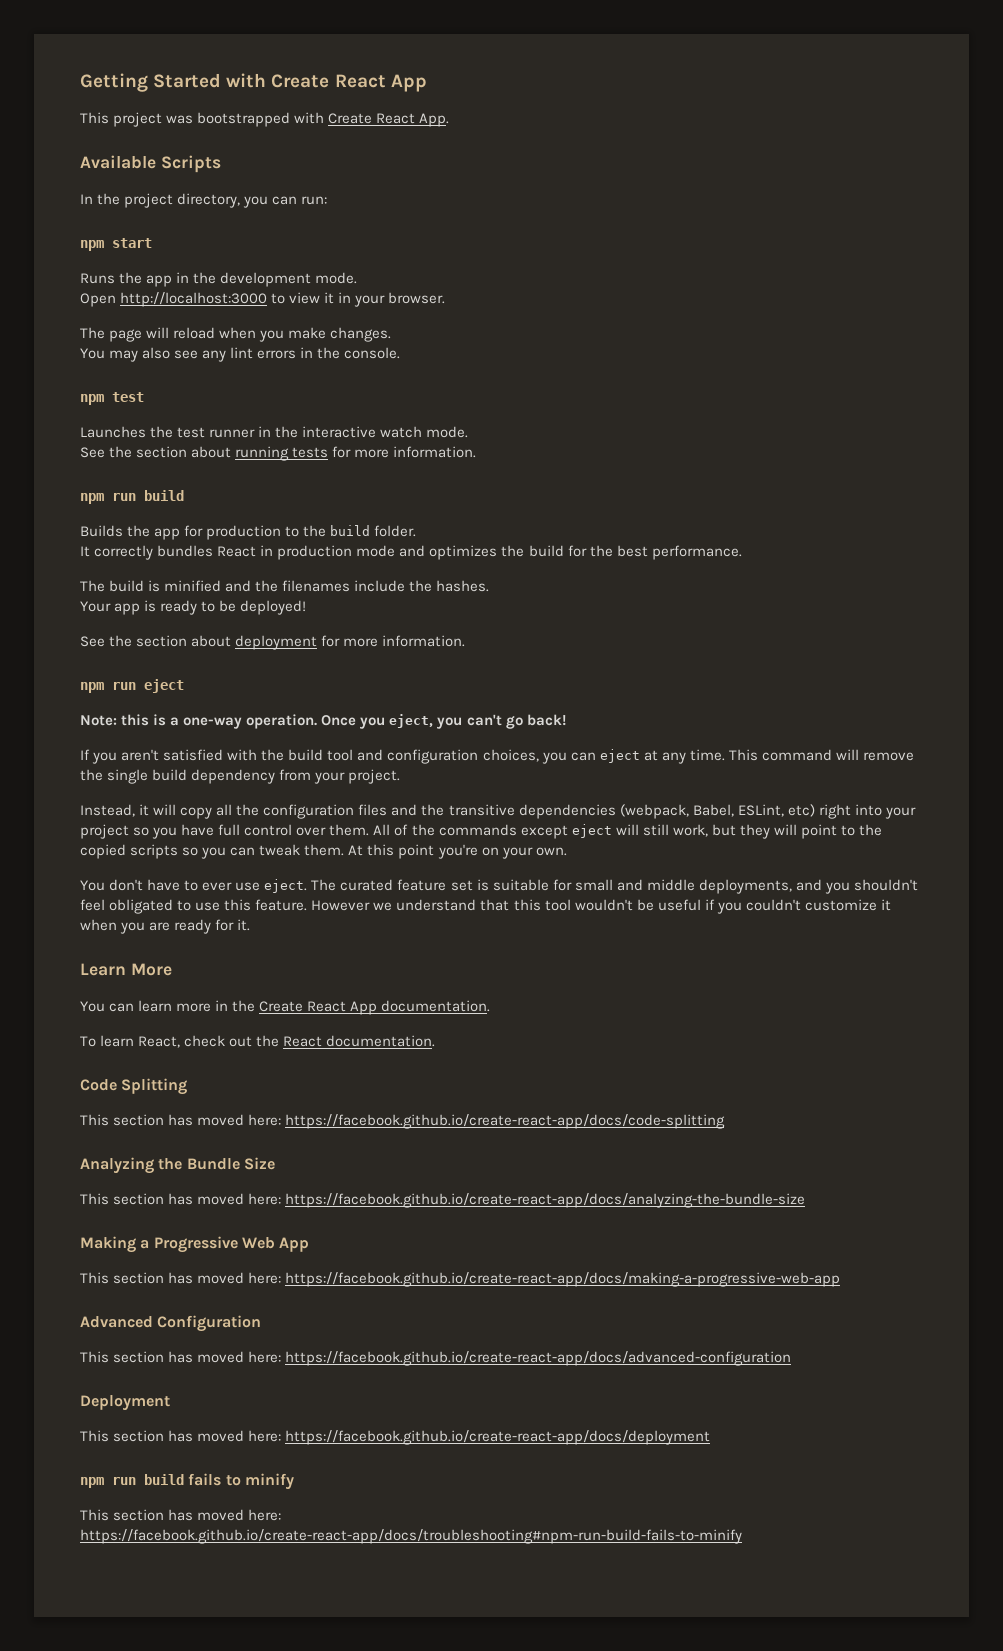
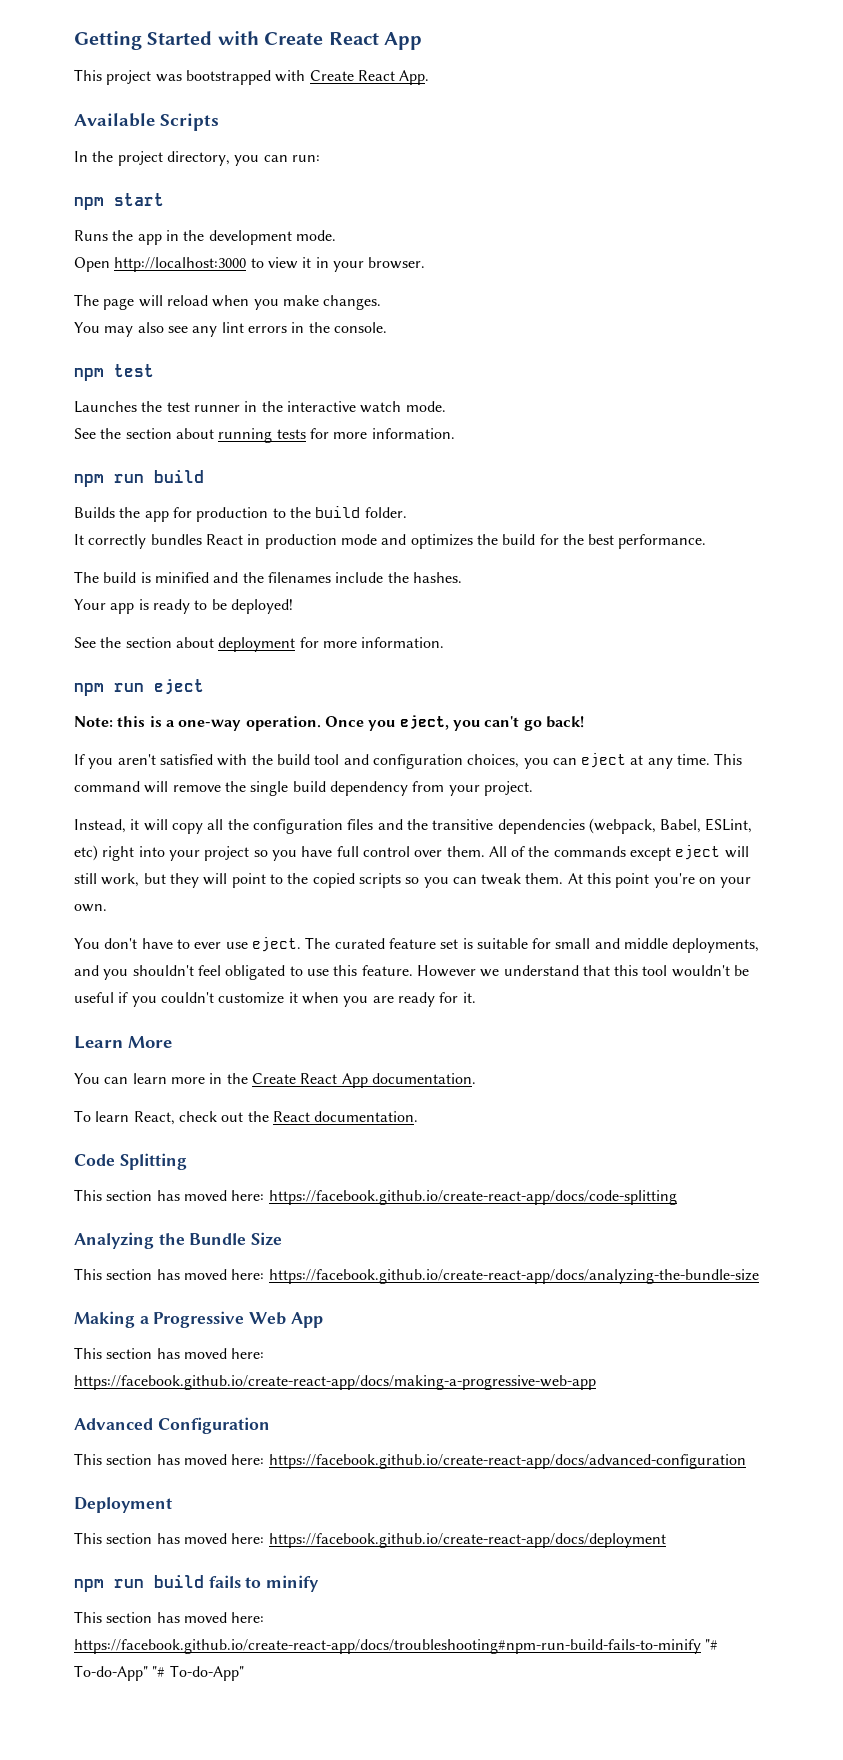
- This section has moved here: https://facebook.github.io/create-react-app/docs/troubleshooting#npm-run-build-fails-to-minify
+ This section has moved here: https://facebook.github.io/create-react-app/docs/troubleshooting#npm-run-build-fails-to-minify "# To-do-App" "# To-do-App"

